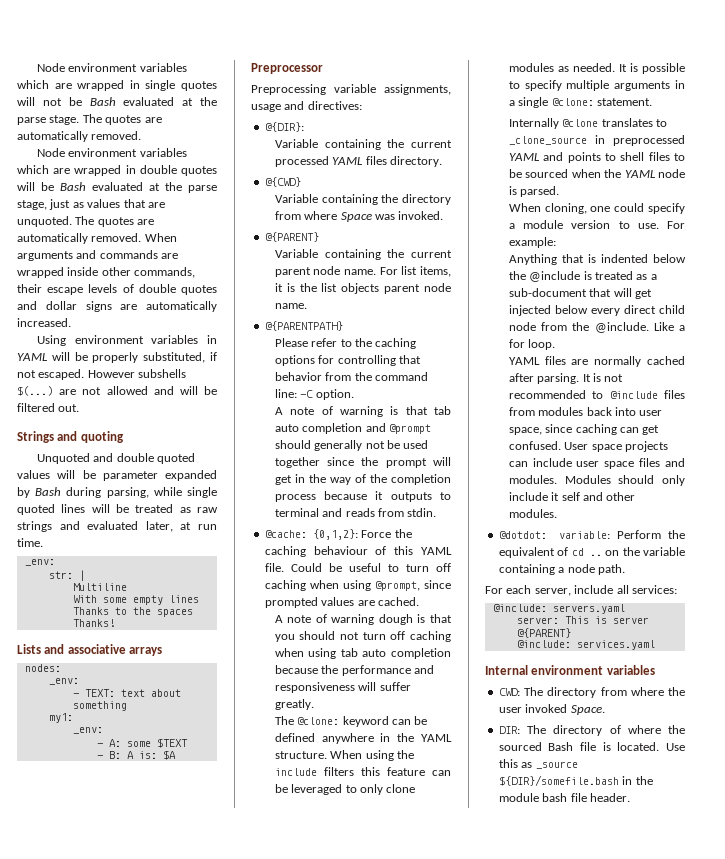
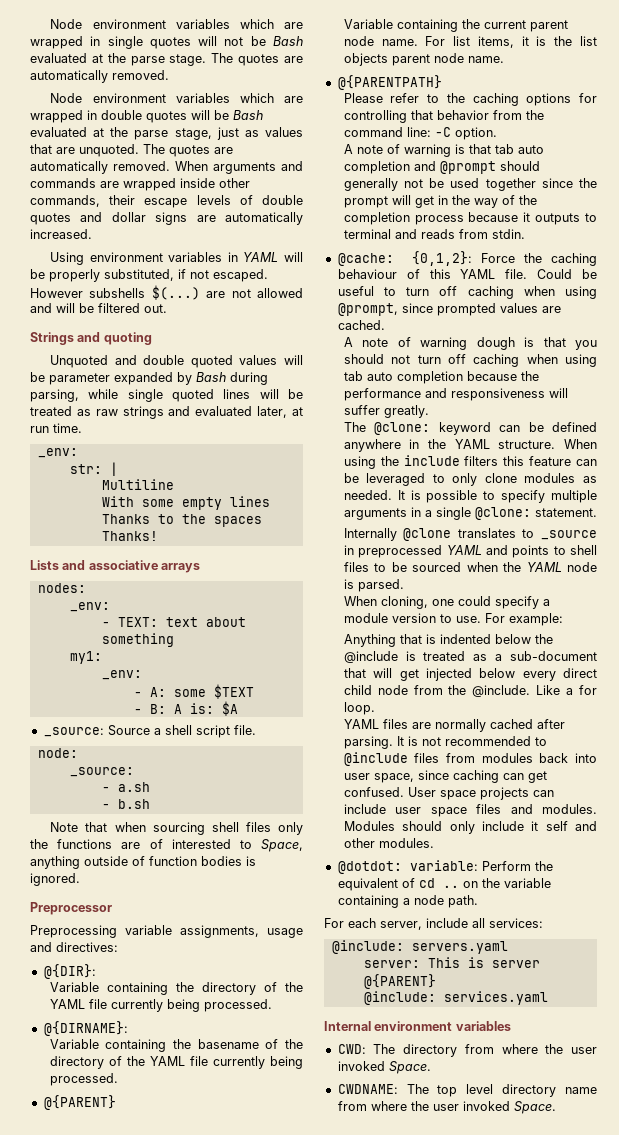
+ _source: Source a shell script file.
+ node:
+ _source:
+ - a.sh
+ - b.sh
+ Note that when sourcing shell files only the functions are of interested to Space, anything outside of function bodies is ignored.
- Variable containing the current processed YAML files directory.
- @{CWD}
- Variable containing the directory from where Space was invoked.
+ Variable containing the directory of the YAML file currently being processed.
+ @{DIRNAME}:
+ Variable containing the basename of the directory of the YAML file currently being processed.
- Internally @clone translates to _clone_source in preprocessed YAML and points to shell files to be sourced when the YAML node is parsed.
+ Internally @clone translates to _source in preprocessed YAML and points to shell files to be sourced when the YAML node is parsed.
- DIR: The directory of where the sourced Bash file is located. Use this as _source ${DIR}/somefile.bash in the module bash file header.
+ CWDNAME: The top level directory name from where the user invoked Space.

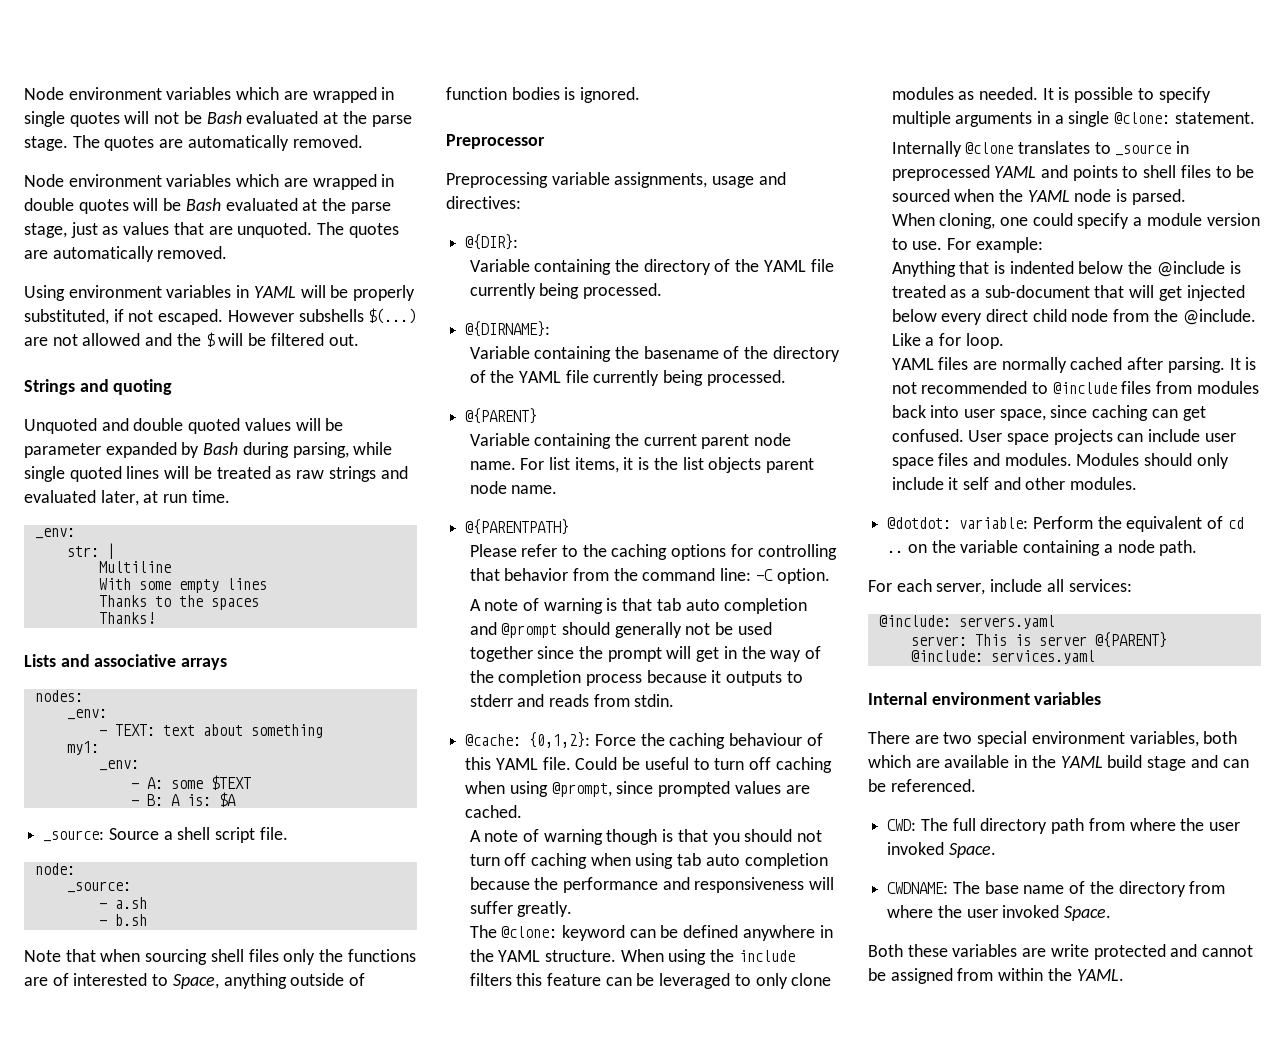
- When arguments and commands are wrapped inside other commands, their escape levels of double quotes and dollar signs are automatically increased.
- However subshells $(...) are not allowed and will be filtered out.
+ However subshells $(...) are not allowed and the $ will be filtered out.
- A note of warning is that tab auto completion and @prompt should generally not be used together since the prompt will get in the way of the completion process because it outputs to terminal and reads from stdin.
+ A note of warning is that tab auto completion and @prompt should generally not be used together since the prompt will get in the way of the completion process because it outputs to stderr and reads from stdin.
- A note of warning dough is that you should not turn off caching when using tab auto completion because the performance and responsiveness will suffer greatly.
+ A note of warning though is that you should not turn off caching when using tab auto completion because the performance and responsiveness will suffer greatly.
+ There are two special environment variables, both which are available in the YAML build stage and can be referenced.
- CWD: The directory from where the user invoked Space.
+ CWD: The full directory path from where the user invoked Space.
- CWDNAME: The top level directory name from where the user invoked Space.
+ CWDNAME: The base name of the directory from where the user invoked Space.
+ Both these variables are write protected and cannot be assigned from within the YAML.

